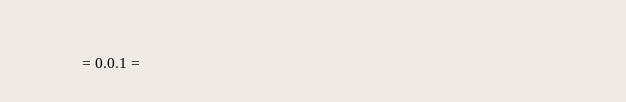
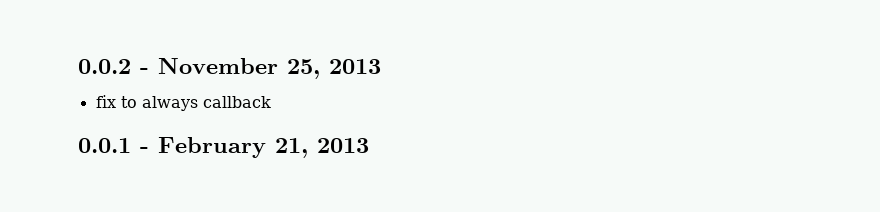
- = 0.0.1 =
+ 0.0.2 - November 25, 2013
+ fix to always callback
+ 0.0.1 - February 21, 2013

